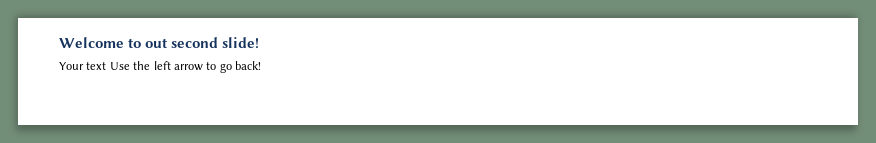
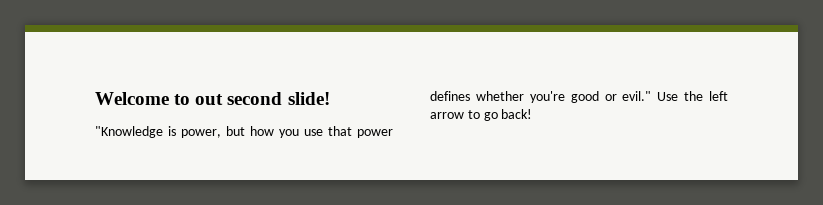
- Your text Use the left arrow to go back!
+ "Knowledge is power, but how you use that power defines whether you're good or evil." Use the left arrow to go back!

